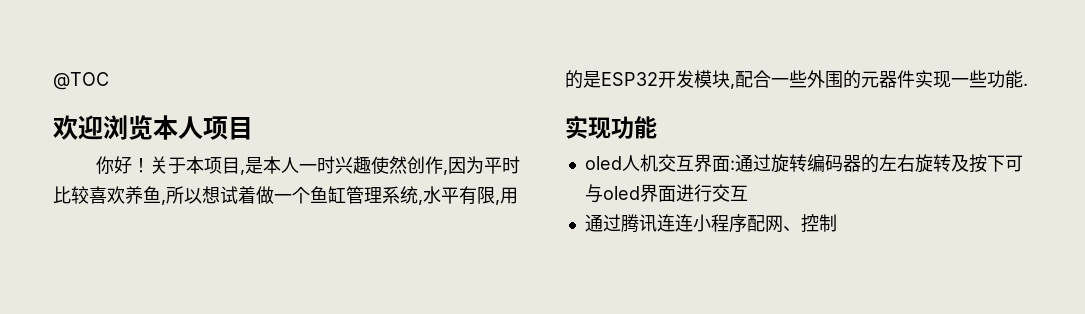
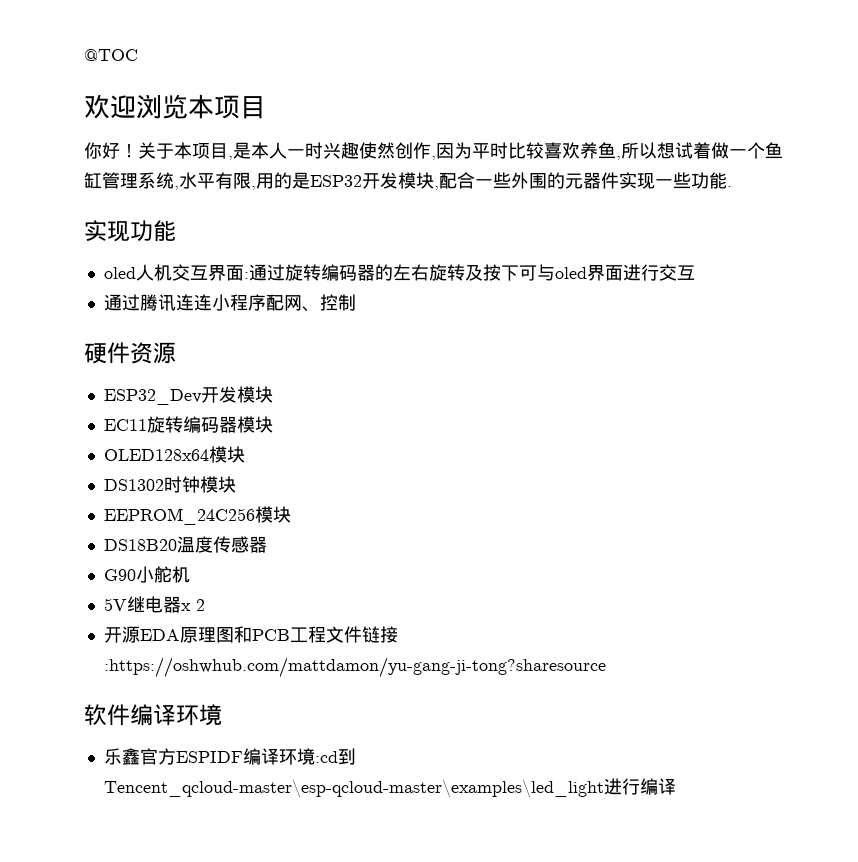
- 欢迎浏览本人项目
+ 欢迎浏览本项目
+ 硬件资源
+ ESP32_Dev开发模块
+ EC11旋转编码器模块
+ OLED128x64模块
+ DS1302时钟模块
+ EEPROM_24C256模块
+ DS18B20温度传感器
+ G90小舵机
+ 5V继电器x 2
+ 开源EDA原理图和PCB工程文件链接:https://oshwhub.com/mattdamon/yu-gang-ji-tong?sharesource
+ 软件编译环境
+ 乐鑫官方ESPIDF编译环境:cd到Tencent_qcloud-master\esp-qcloud-master\examples\led_light进行编译

